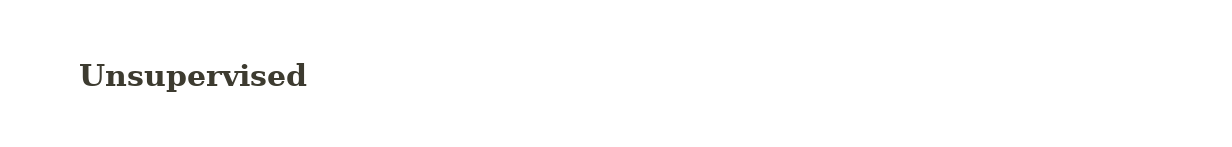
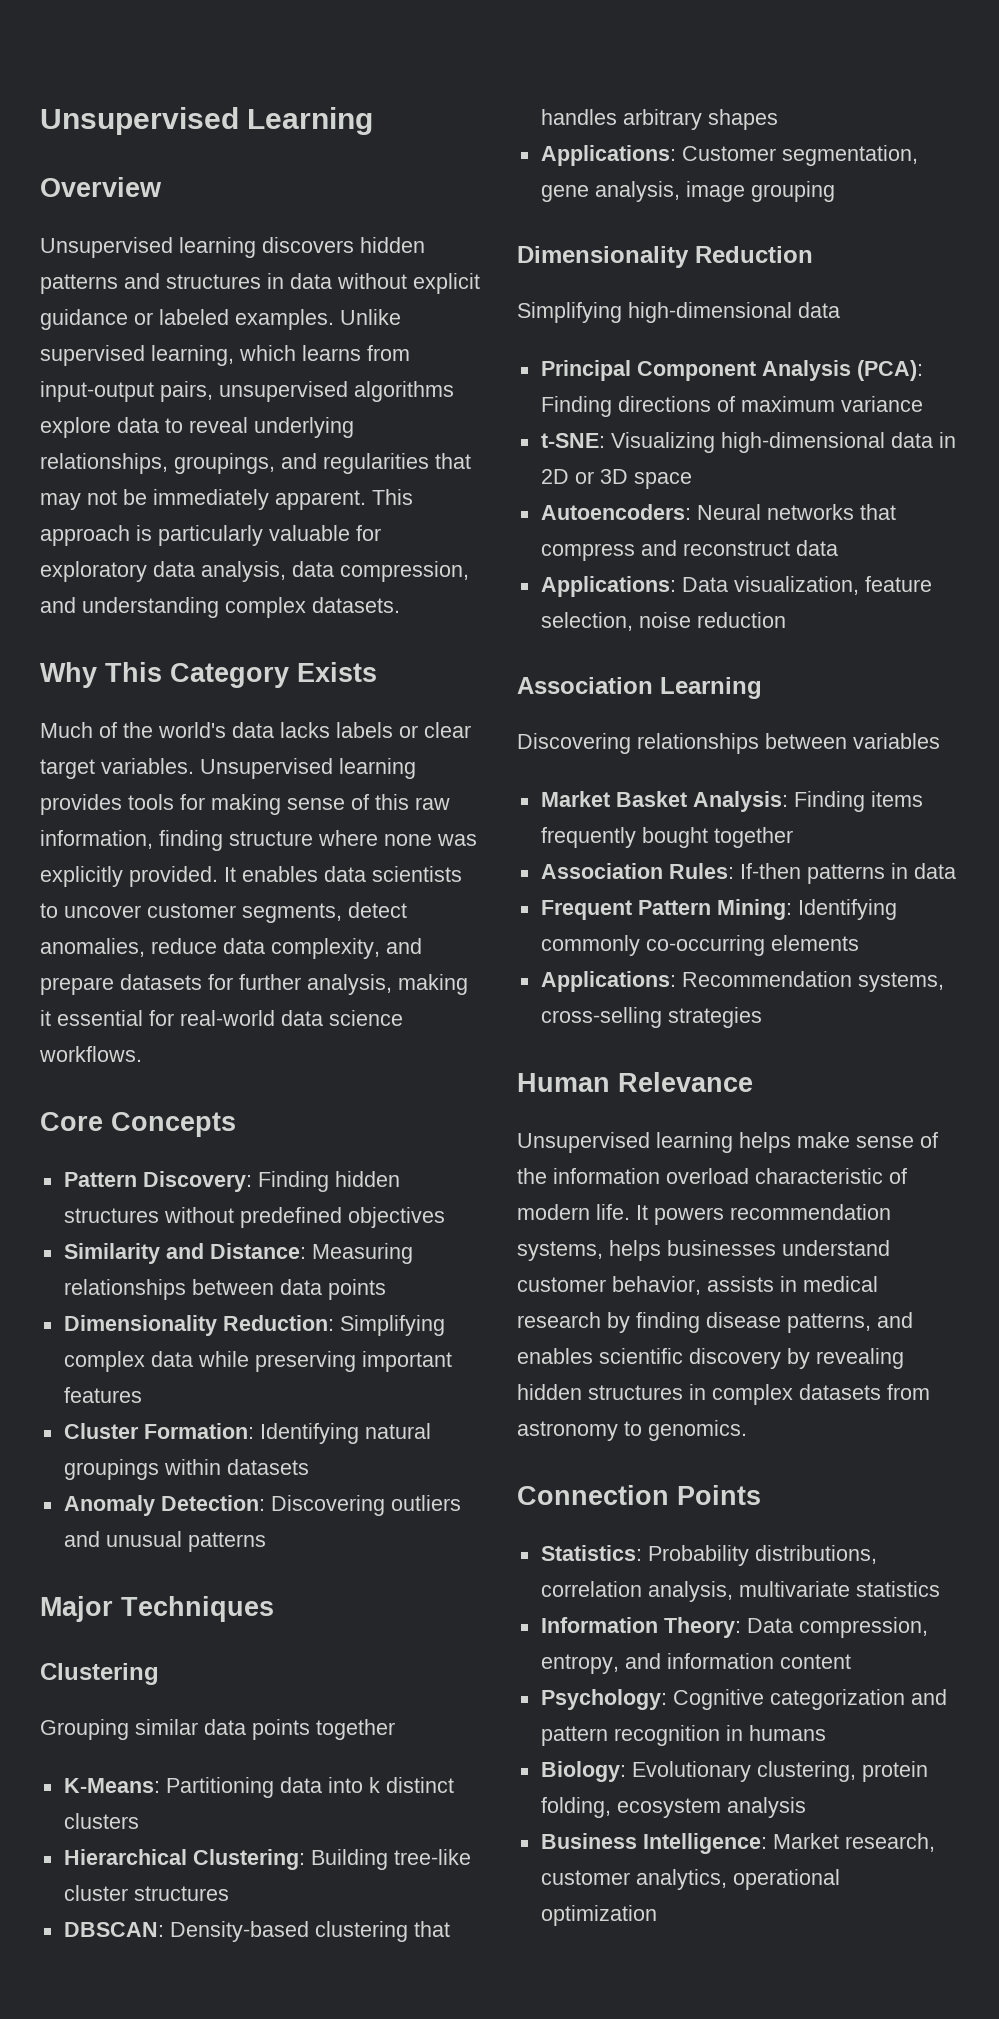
- Unsupervised
+ Unsupervised Learning
+ Overview
+ Unsupervised learning discovers hidden patterns and structures in data without explicit guidance or labeled examples. Unlike supervised learning, which learns from input-output pairs, unsupervised algorithms explore data to reveal underlying relationships, groupings, and regularities that may not be immediately apparent. This approach is particularly valuable for exploratory data analysis, data compression, and understanding complex datasets.
+ Why This Category Exists
+ Much of the world's data lacks labels or clear target variables. Unsupervised learning provides tools for making sense of this raw information, finding structure where none was explicitly provided. It enables data scientists to uncover customer segments, detect anomalies, reduce data complexity, and prepare datasets for further analysis, making it essential for real-world data science workflows.
+ Core Concepts
+ Pattern Discovery: Finding hidden structures without predefined objectives
+ Similarity and Distance: Measuring relationships between data points
+ Dimensionality Reduction: Simplifying complex data while preserving important features
+ Cluster Formation: Identifying natural groupings within datasets
+ Anomaly Detection: Discovering outliers and unusual patterns
+ Major Techniques
+ Clustering
+ Grouping similar data points together
+ K-Means: Partitioning data into k distinct clusters
+ Hierarchical Clustering: Building tree-like cluster structures
+ DBSCAN: Density-based clustering that handles arbitrary shapes
+ Applications: Customer segmentation, gene analysis, image grouping
+ Dimensionality Reduction
+ Simplifying high-dimensional data
+ Principal Component Analysis (PCA): Finding directions of maximum variance
+ t-SNE: Visualizing high-dimensional data in 2D or 3D space
+ Autoencoders: Neural networks that compress and reconstruct data
+ Applications: Data visualization, feature selection, noise reduction
+ Association Learning
+ Discovering relationships between variables
+ Market Basket Analysis: Finding items frequently bought together
+ Association Rules: If-then patterns in data
+ Frequent Pattern Mining: Identifying commonly co-occurring elements
+ Applications: Recommendation systems, cross-selling strategies
+ Human Relevance
+ Unsupervised learning helps make sense of the information overload characteristic of modern life. It powers recommendation systems, helps businesses understand customer behavior, assists in medical research by finding disease patterns, and enables scientific discovery by revealing hidden structures in complex datasets from astronomy to genomics.
+ Connection Points
+ Statistics: Probability distributions, correlation analysis, multivariate statistics
+ Information Theory: Data compression, entropy, and information content
+ Psychology: Cognitive categorization and pattern recognition in humans
+ Biology: Evolutionary clustering, protein folding, ecosystem analysis
+ Business Intelligence: Market research, customer analytics, operational optimization

